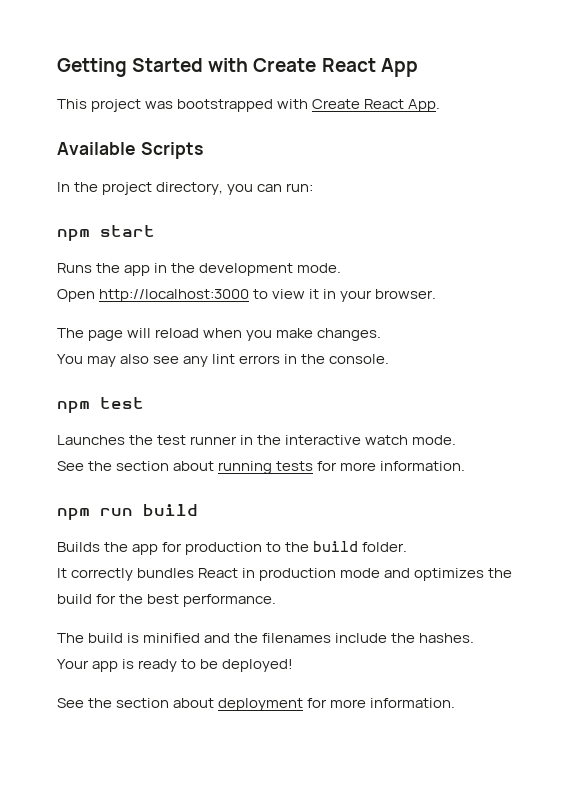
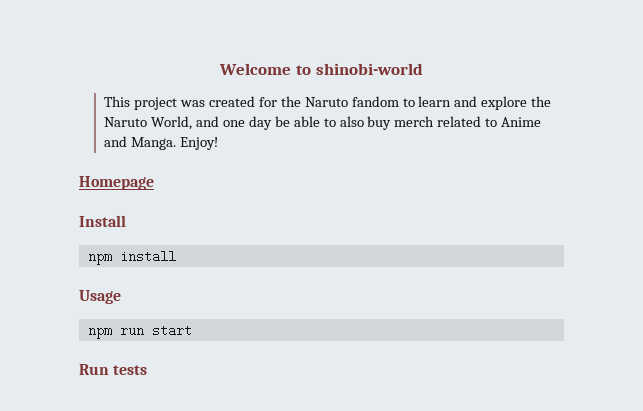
- Getting Started with Create React App
- This project was bootstrapped with Create React App.
- Available Scripts
- In the project directory, you can run:
- npm start
- Runs the app in the development mode.
- Open http://localhost:3000 to view it in your browser.
- The page will reload when you make changes.
- You may also see any lint errors in the console.
- npm test
- Launches the test runner in the interactive watch mode.
- See the section about running tests for more information.
- npm run build
- Builds the app for production to the build folder.
- It correctly bundles React in production mode and optimizes the build for the best performance.
- The build is minified and the filenames include the hashes.
- Your app is ready to be deployed!
- See the section about deployment for more information.
+ Welcome to shinobi-world
+ This project was created for the Naruto fandom to learn and explore the Naruto World, and one day be able to also buy merch related to Anime and Manga. Enjoy!
+ Homepage
+ Install
+ npm install
+ Usage
+ npm run start
+ Run tests

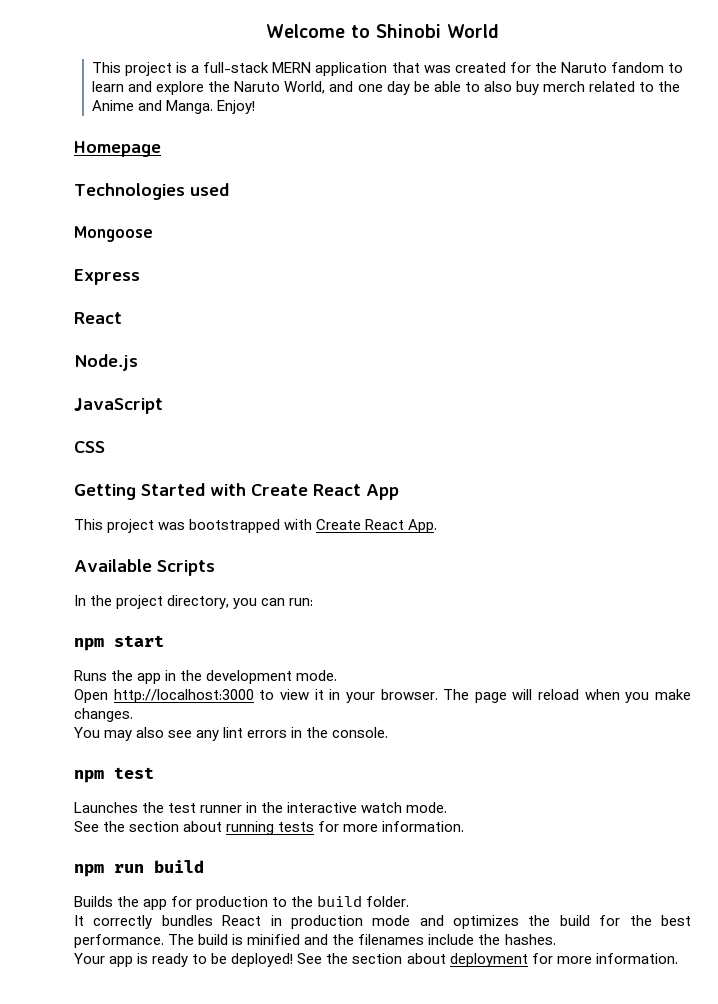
- Welcome to shinobi-world
- This project was created for the Naruto fandom to learn and explore the Naruto World, and one day be able to also buy merch related to Anime and Manga.
+ Welcome to Shinobi World
+ This project is a full-stack MERN application that was created for the Naruto fandom to learn and explore the Naruto World, and one day be able to also buy merch related to the Anime and Manga.
- Install
- npm install
- Usage
- npm run start
- Run tests
+ Technologies used
+ Mongoose
+ Express
+ React
+ Node.js
+ JavaScript
+ CSS
+ Getting Started with Create React App
+ This project was bootstrapped with Create React App.
+ Available Scripts
+ In the project directory, you can run:
+ npm start
+ Runs the app in the development mode.
+ Open http://localhost:3000 to view it in your browser. The page will reload when you make changes.
+ You may also see any lint errors in the console.
+ npm test
+ Launches the test runner in the interactive watch mode.
+ See the section about running tests for more information.
+ npm run build
+ Builds the app for production to the build folder.
+ It correctly bundles React in production mode and optimizes the build for the best performance. The build is minified and the filenames include the hashes.
+ Your app is ready to be deployed! See the section about deployment for more information.

